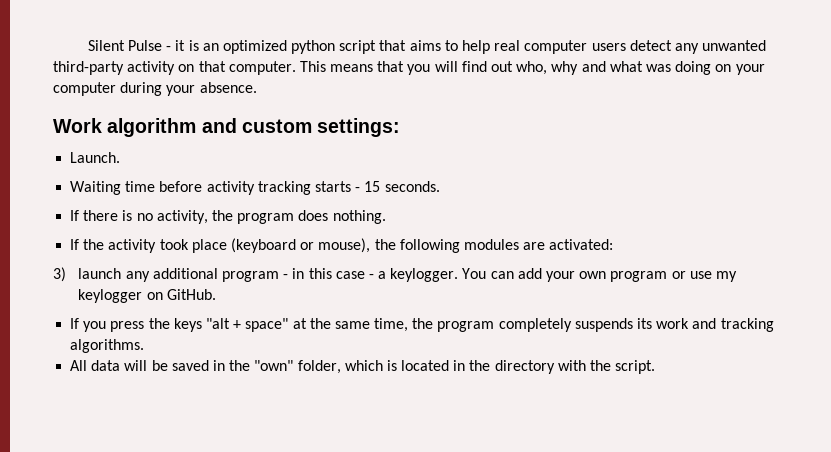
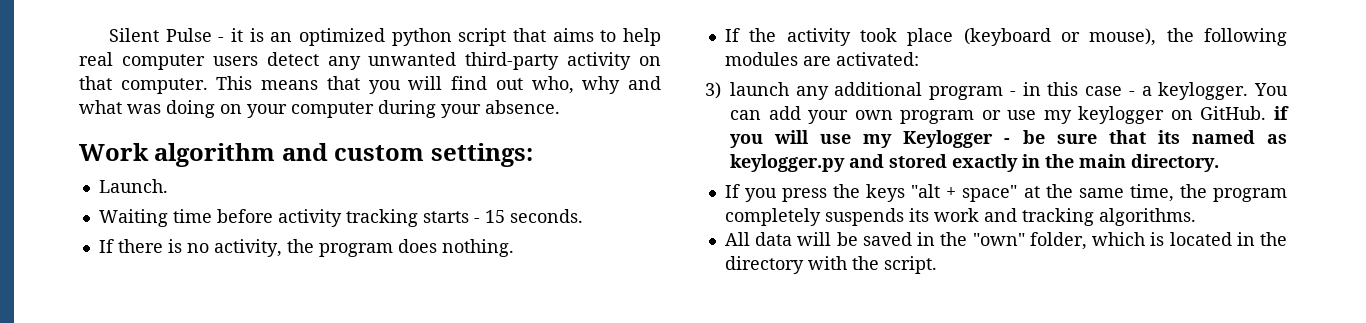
- You can add your own program or use my keylogger on GitHub.
+ You can add your own program or use my keylogger on GitHub. if you will use my Keylogger - be sure that its named as keylogger.py and stored exactly in the main directory.

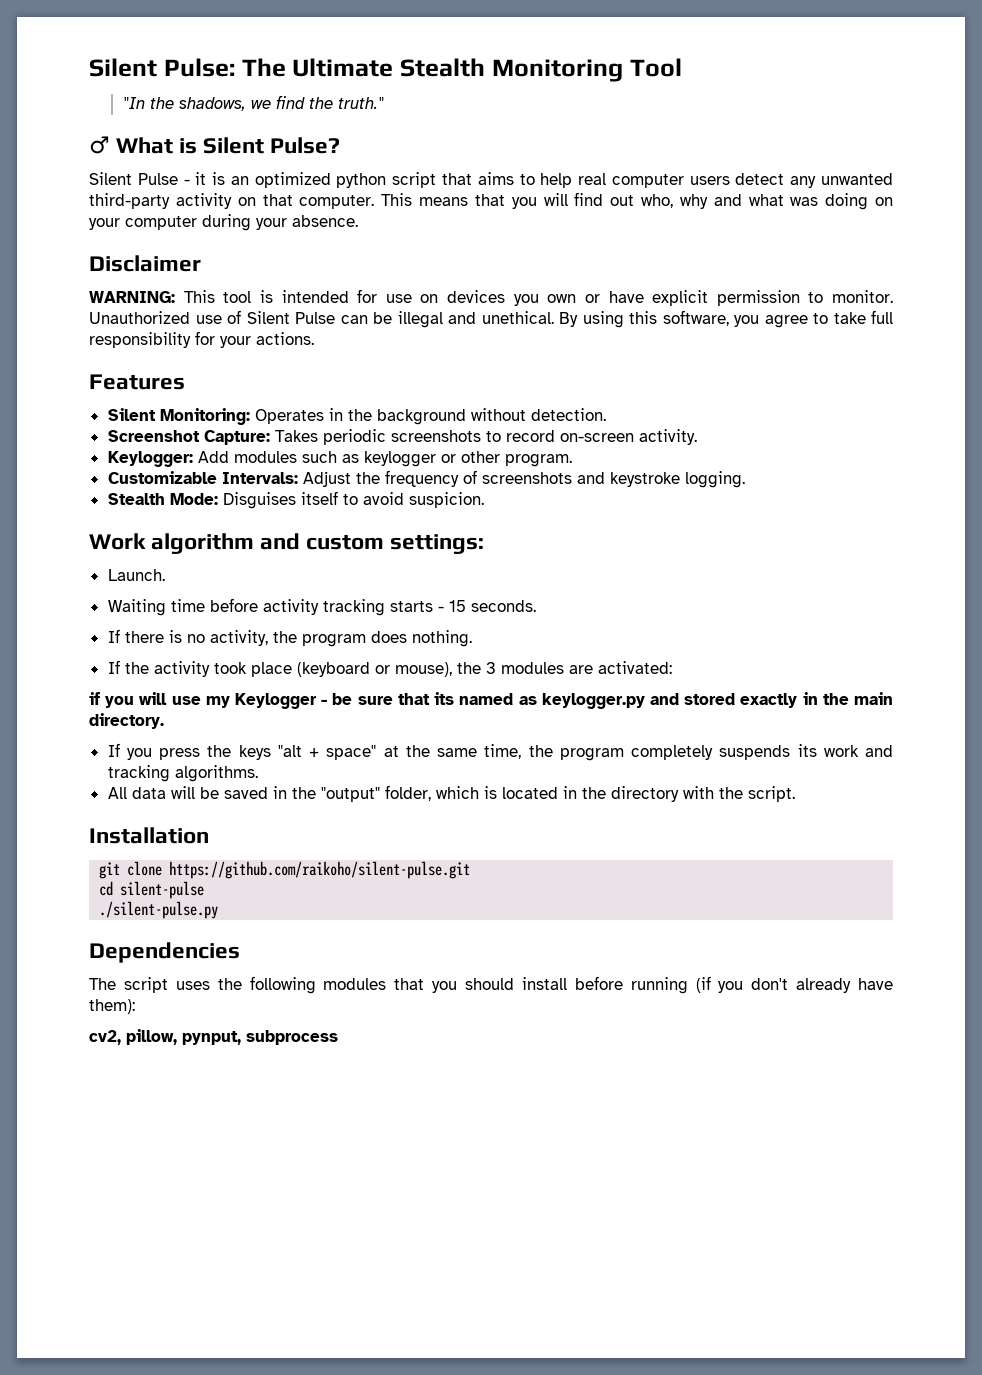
+ Silent Pulse: The Ultimate Stealth Monitoring Tool
+ "In the shadows, we find the truth."
+ ♂ What is Silent Pulse?
+ Disclaimer
+ WARNING: This tool is intended for use on devices you own or have explicit permission to monitor. Unauthorized use of Silent Pulse can be illegal and unethical. By using this software, you agree to take full responsibility for your actions.
+ Features
+ Silent Monitoring: Operates in the background without detection.
+ Screenshot Capture: Takes periodic screenshots to record on-screen activity.
+ Keylogger: Add modules such as keylogger or other program.
+ Customizable Intervals: Adjust the frequency of screenshots and keystroke logging.
+ Stealth Mode: Disguises itself to avoid suspicion.
- If the activity took place (keyboard or mouse), the following modules are activated:
+ If the activity took place (keyboard or mouse), the 3 modules are activated:
- 3) launch any additional program - in this case - a keylogger. You can add your own program or use my keylogger on GitHub. if you will use my Keylogger - be sure that its named as keylogger.py and stored exactly in the main directory.
+ if you will use my Keylogger - be sure that its named as keylogger.py and stored exactly in the main directory.
- All data will be saved in the "own" folder, which is located in the directory with the script.
+ All data will be saved in the "output" folder, which is located in the directory with the script.
+ Installation
+ git clone https://github.com/raikoho/silent-pulse.git
+ cd silent-pulse
+ ./silent-pulse.py
+ Dependencies
+ The script uses the following modules that you should install before running (if you don't already have them):
+ cv2, pillow, pynput, subprocess

